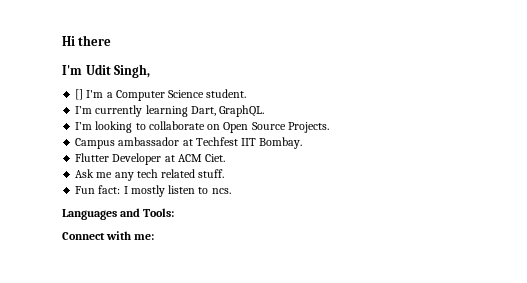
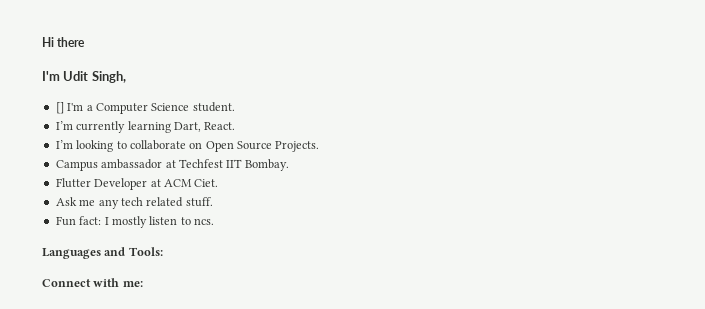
- I’m currently learning Dart, GraphQL.
+ I’m currently learning Dart, React.

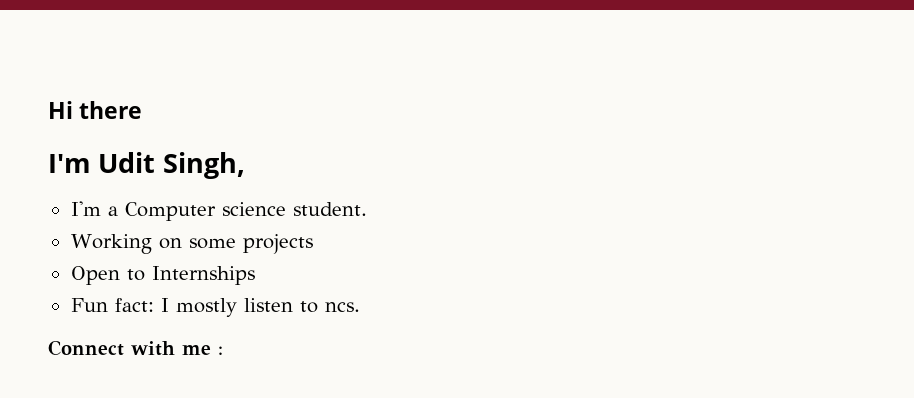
- [] I'm a Computer Science student.
+ I'm a Computer science student.
- I’m currently learning Dart, React.
- I’m looking to collaborate on Open Source Projects.
- Campus ambassador at Techfest IIT Bombay.
- Flutter Developer at ACM Ciet.
- Ask me any tech related stuff.
+ Working on some projects
+ Open to Internships
- Languages and Tools:
- Connect with me:
+ Connect with me :

